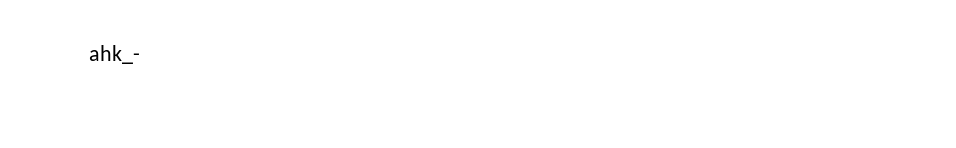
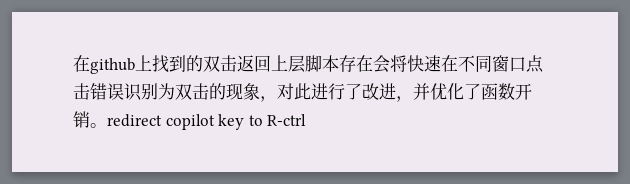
- ahk_-
+ 在github上找到的双击返回上层脚本存在会将快速在不同窗口点击错误识别为双击的现象，对此进行了改进，并优化了函数开销。redirect copilot key to R-ctrl

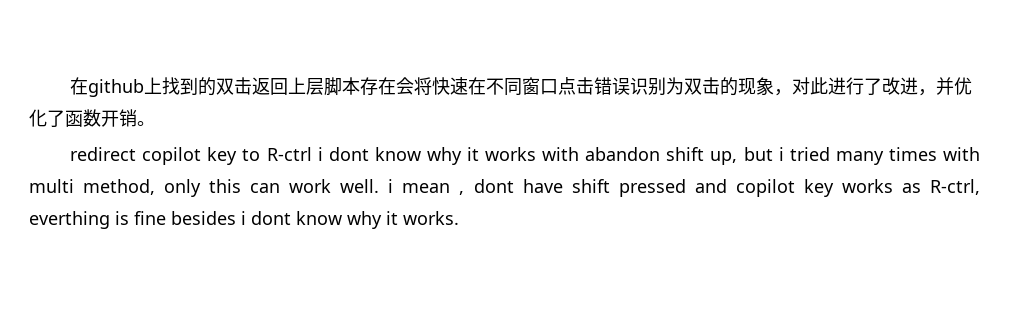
- 在github上找到的双击返回上层脚本存在会将快速在不同窗口点击错误识别为双击的现象，对此进行了改进，并优化了函数开销。redirect copilot key to R-ctrl
+ 在github上找到的双击返回上层脚本存在会将快速在不同窗口点击错误识别为双击的现象，对此进行了改进，并优化了函数开销。
+ redirect copilot key to R-ctrl i dont know why it works with abandon shift up, but i tried many times with multi method, only this can work well. i mean , dont have shift pressed and copilot key works as R-ctrl, everthing is fine besides i dont know why it works.

